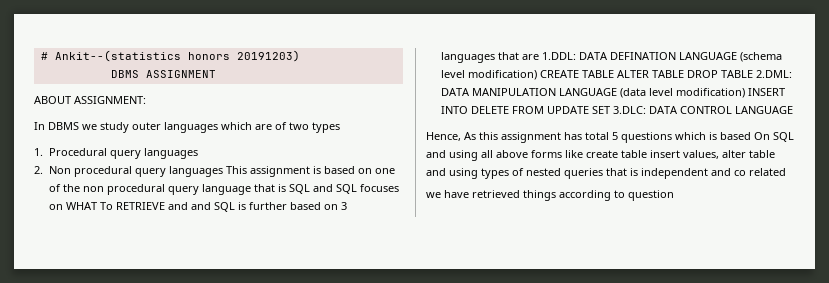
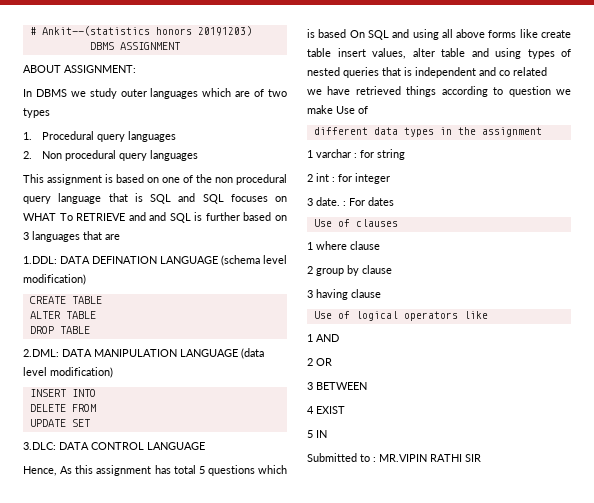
- 2. Non procedural query languages This assignment is based on one of the non procedural query language that is SQL and SQL focuses on WHAT To RETRIEVE and and SQL is further based on 3 languages that are 1.DDL:
+ 2. Non procedural query languages
+ This assignment is based on one of the non procedural query language that is SQL and SQL focuses on WHAT To RETRIEVE and and SQL is further based on 3 languages that are
+ 1.DDL:
- DATA DEFINATION LANGUAGE (schema level modification) CREATE TABLE ALTER TABLE DROP TABLE 2.DML:
+ DATA DEFINATION LANGUAGE (schema level modification)
+ CREATE TABLE
+ ALTER TABLE
+ DROP TABLE
+ 2.DML:
- DATA MANIPULATION LANGUAGE (data level modification) INSERT INTO DELETE FROM UPDATE SET 3.DLC:
+ DATA MANIPULATION LANGUAGE (data level modification)
+ INSERT INTO
+ DELETE FROM
+ UPDATE SET
+ 3.DLC:
- we have retrieved things according to question
+ we have retrieved things according to question we make Use of
+ different data types in the assignment
+ 1 varchar : for string
+ 2 int : for integer
+ 3 date. : For dates
+ Use of clauses
+ 1 where clause
+ 2 group by clause
+ 3 having clause
+ Use of logical operators like
+ 1 AND
+ 2 OR
+ 3 BETWEEN
+ 4 EXIST
+ 5 IN
+ Submitted to : MR.VIPIN RATHI SIR

